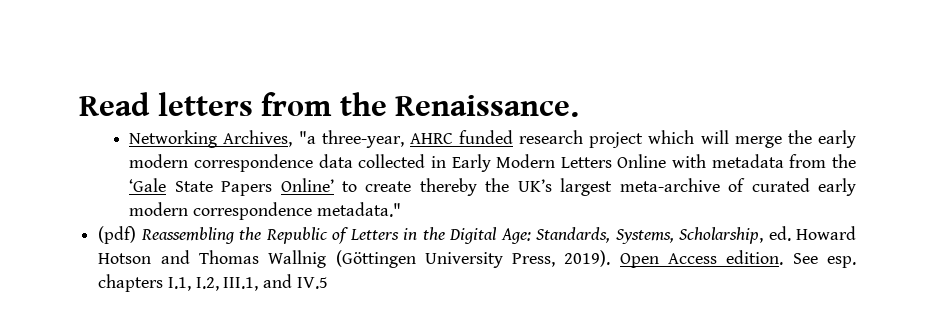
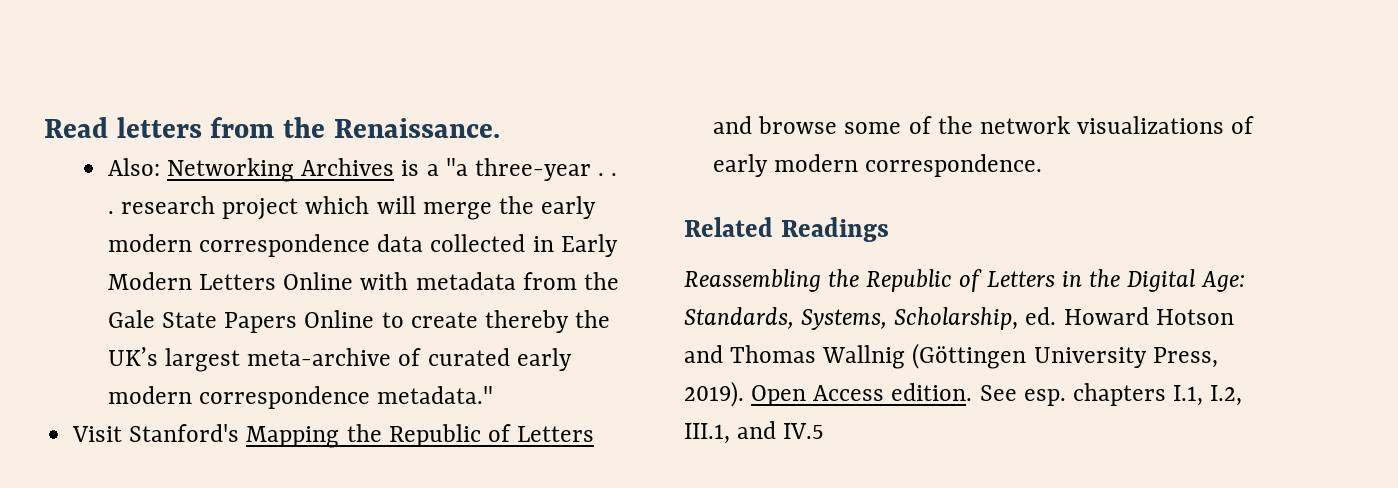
- Networking Archives, "a three-year, AHRC funded research project which will merge the early modern correspondence data collected in Early Modern Letters Online with metadata from the ‘Gale State Papers Online’ to create thereby the UK’s largest meta-archive of curated early modern correspondence metadata."
+ Also: Networking Archives is a "a three-year . . . research project which will merge the early modern correspondence data collected in Early Modern Letters Online with metadata from the Gale State Papers Online to create thereby the UK’s largest meta-archive of curated early modern correspondence metadata."
- (pdf) Reassembling the Republic of Letters in the Digital Age: Standards, Systems, Scholarship, ed. Howard Hotson and Thomas Wallnig (Göttingen University Press, 2019).
+ Visit Stanford's Mapping the Republic of Letters and browse some of the network visualizations of early modern correspondence.
+ Related Readings
+ Reassembling the Republic of Letters in the Digital Age: Standards, Systems, Scholarship, ed. Howard Hotson and Thomas Wallnig (Göttingen University Press, 2019).

